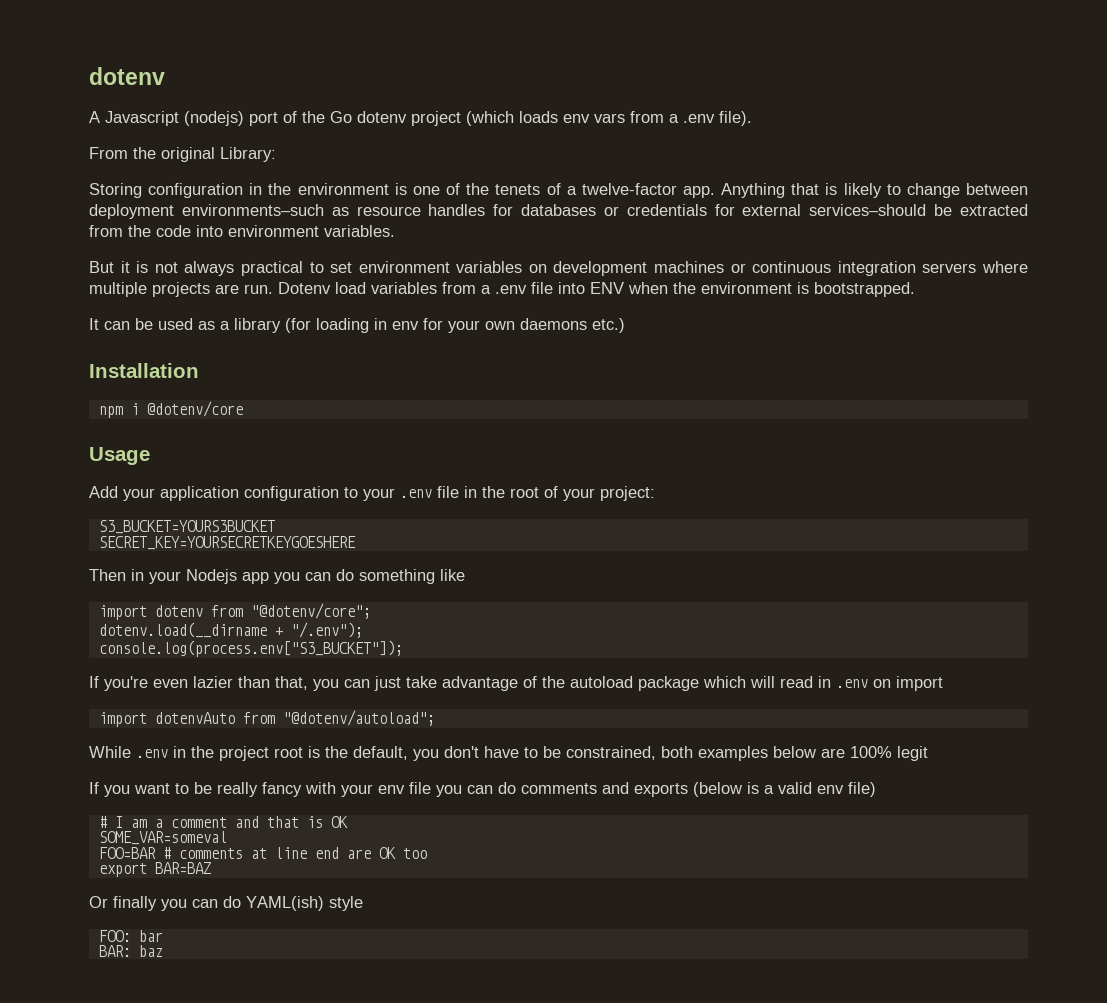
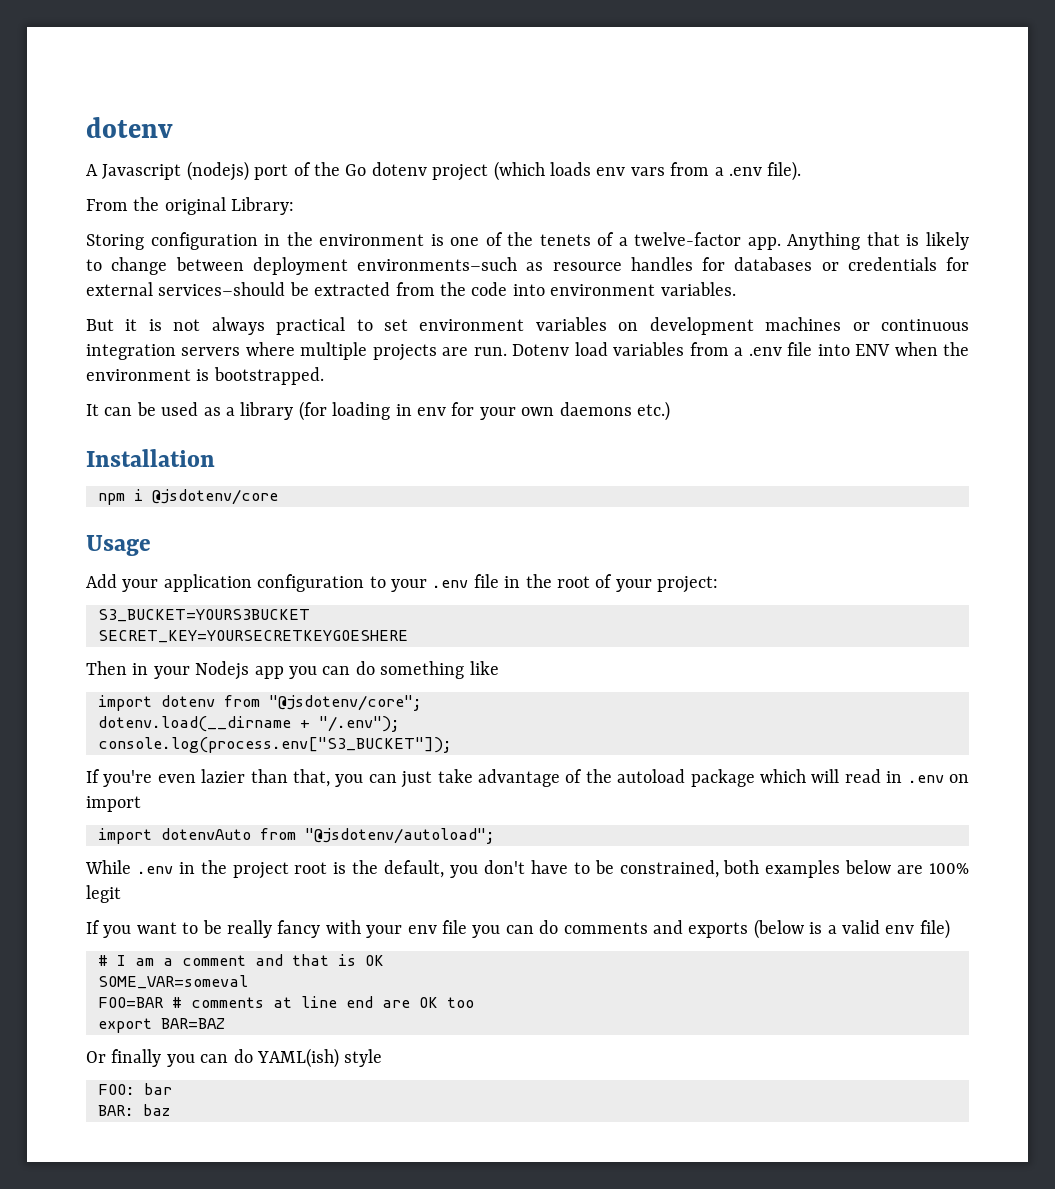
- npm i @dotenv/core
+ npm i @jsdotenv/core
- import dotenv from "@dotenv/core";
+ import dotenv from "@jsdotenv/core";
- import dotenvAuto from "@dotenv/autoload";
+ import dotenvAuto from "@jsdotenv/autoload";

